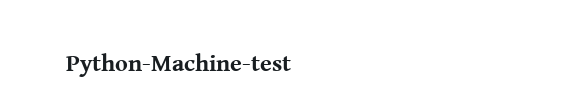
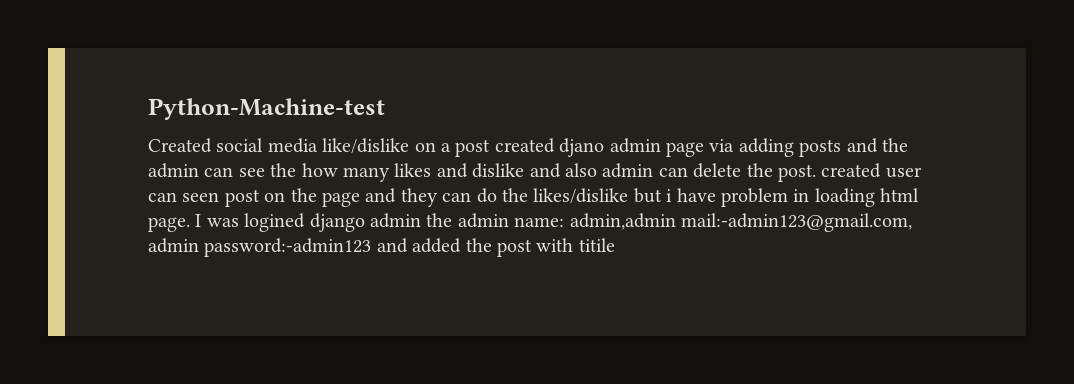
+ Created social media like/dislike on a post created djano admin page via adding posts and the admin can see the how many likes and dislike and also admin can delete the post. created user can seen post on the page and they can do the likes/dislike but i have problem in loading html page. I was logined django admin the admin name: admin,admin mail:-admin123@gmail.com, admin password:-admin123 and added the post with titile

